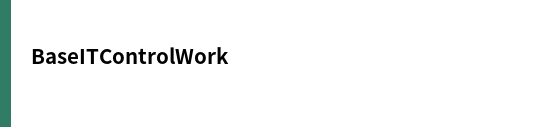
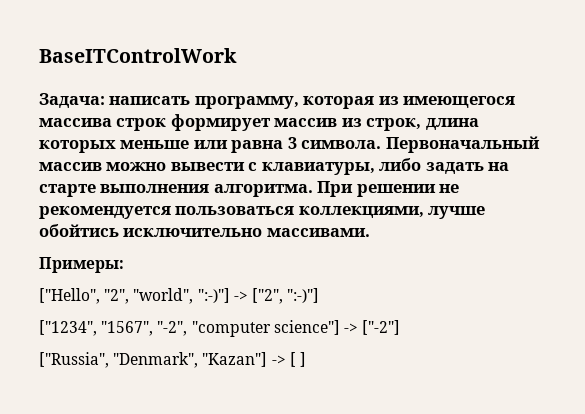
+ Задача: написать программу, которая из имеющегося массива строк формирует массив из строк, длина которых меньше или равна 3 символа. Первоначальный массив можно вывести с клавиатуры, либо задать на старте выполнения алгоритма. При решении не рекомендуется пользоваться коллекциями, лучше обойтись исключительно массивами.
+ Примеры:
+ ["Hello", "2", "world", ":-)"] -> ["2", ":-)"]
+ ["1234", "1567", "-2", "computer science"] -> ["-2"]
+ ["Russia", "Denmark", "Kazan"] -> [ ]

